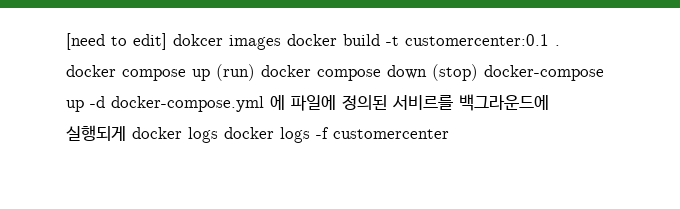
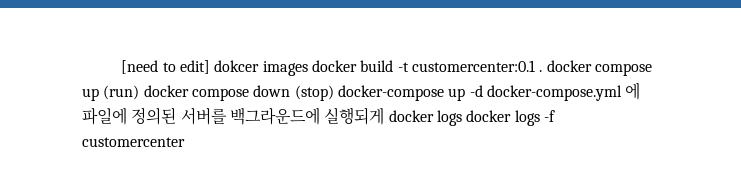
- [need to edit] dokcer images docker build -t customercenter:0.1 . docker compose up (run) docker compose down (stop) docker-compose up -d docker-compose.yml 에 파일에 정의된 서비르를 백그라운드에 실행되게 docker logs docker logs -f customercenter
+ [need to edit] dokcer images docker build -t customercenter:0.1 . docker compose up (run) docker compose down (stop) docker-compose up -d docker-compose.yml 에 파일에 정의된 서버를 백그라운드에 실행되게 docker logs docker logs -f customercenter

